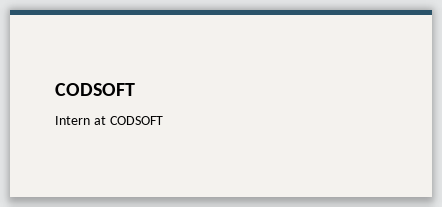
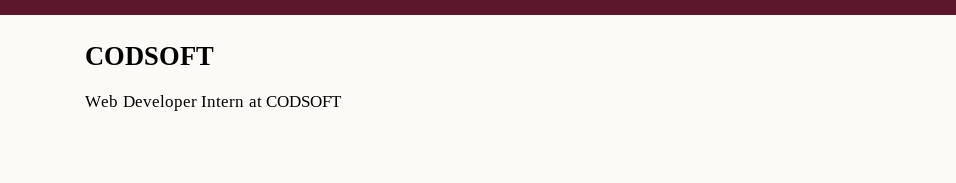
- Intern at CODSOFT
+ Web Developer Intern at CODSOFT

